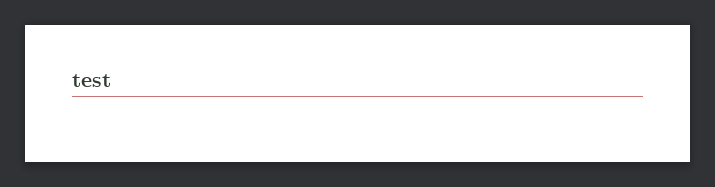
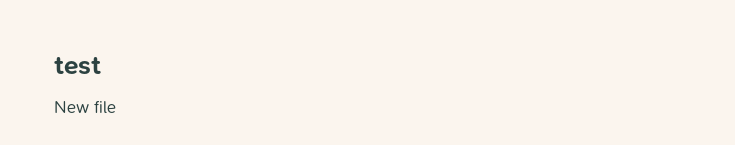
+ New file

